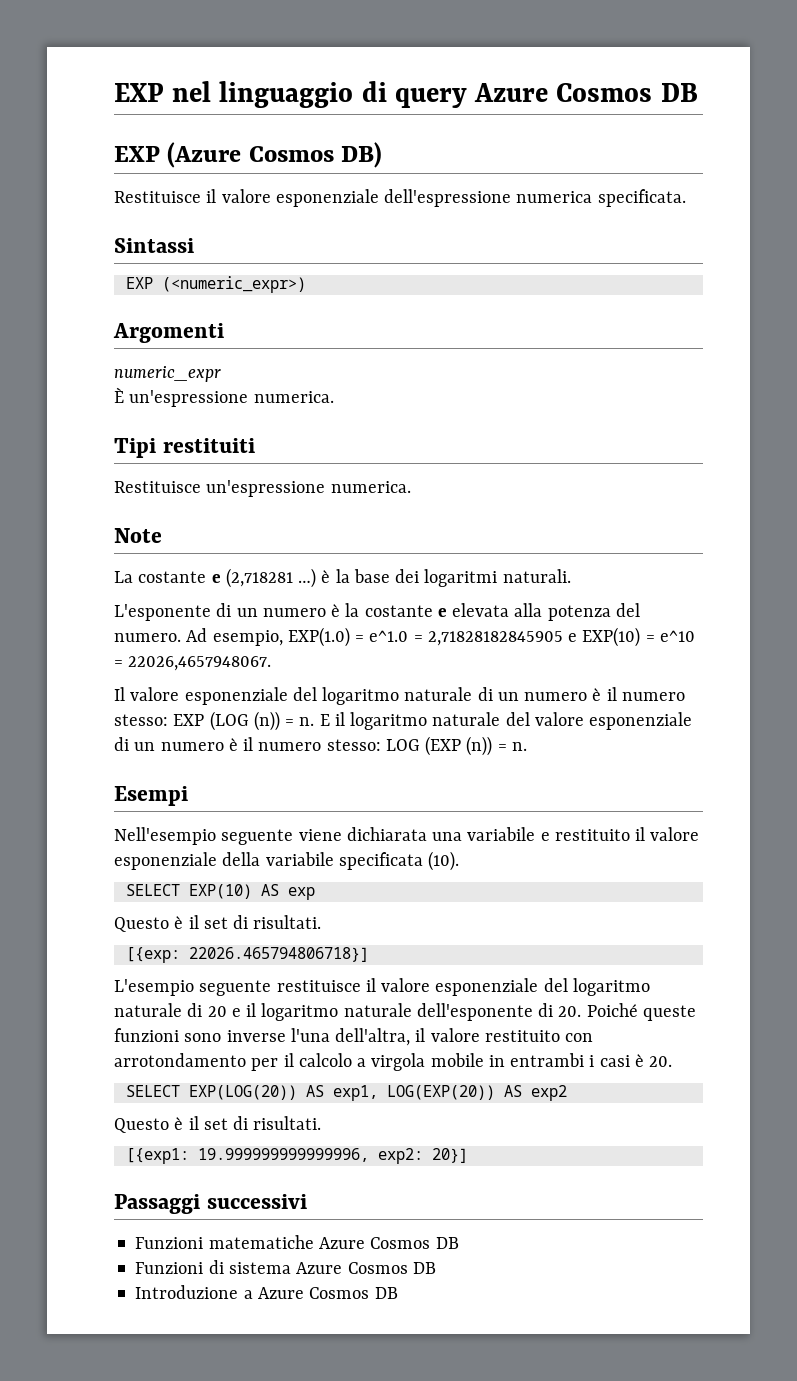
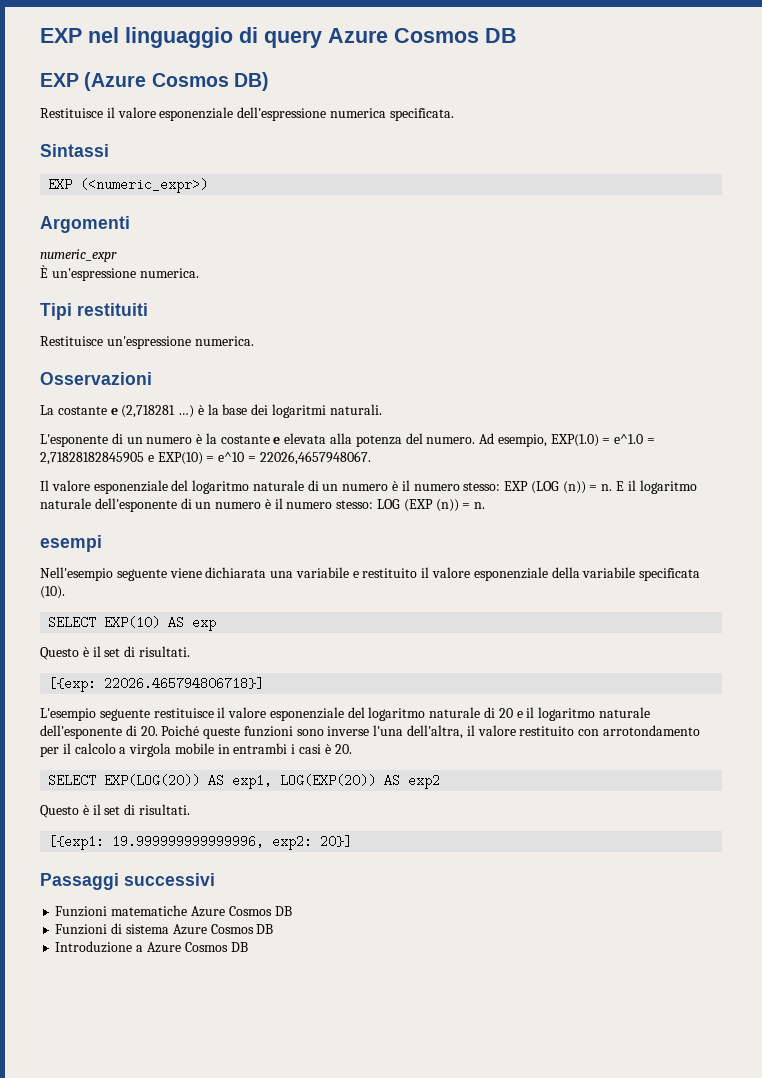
- Note
+ Osservazioni
- E il logaritmo naturale del valore esponenziale di un numero è il numero stesso: LOG (EXP (n)) = n.
+ E il logaritmo naturale dell'esponente di un numero è il numero stesso: LOG (EXP (n)) = n.
- Esempi
+ esempi

